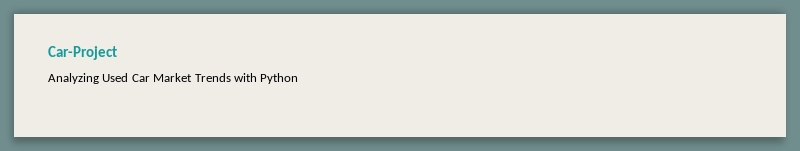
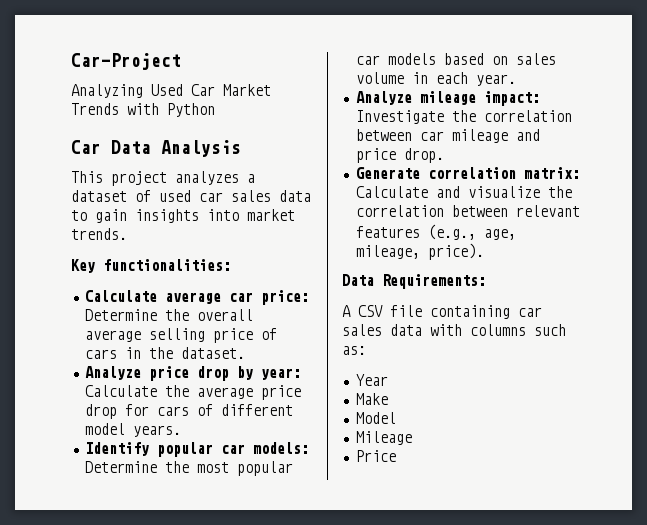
+ Car Data Analysis
+ This project analyzes a dataset of used car sales data to gain insights into market trends.
+ Key functionalities:
+ Calculate average car price: Determine the overall average selling price of cars in the dataset.
+ Analyze price drop by year: Calculate the average price drop for cars of different model years.
+ Identify popular car models: Determine the most popular car models based on sales volume in each year.
+ Analyze mileage impact: Investigate the correlation between car mileage and price drop.
+ Generate correlation matrix: Calculate and visualize the correlation between relevant features (e.g., age, mileage, price).
+ Data Requirements:
+ A CSV file containing car sales data with columns such as:
+ Year
+ Make
+ Model
+ Mileage
+ Price

